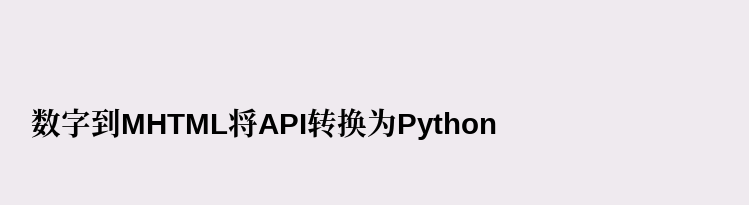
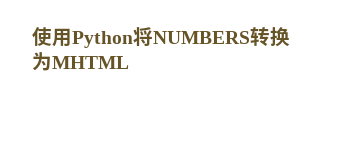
- 数字到MHTML将API转换为Python
+ 使用Python将NUMBERS转换为MHTML

